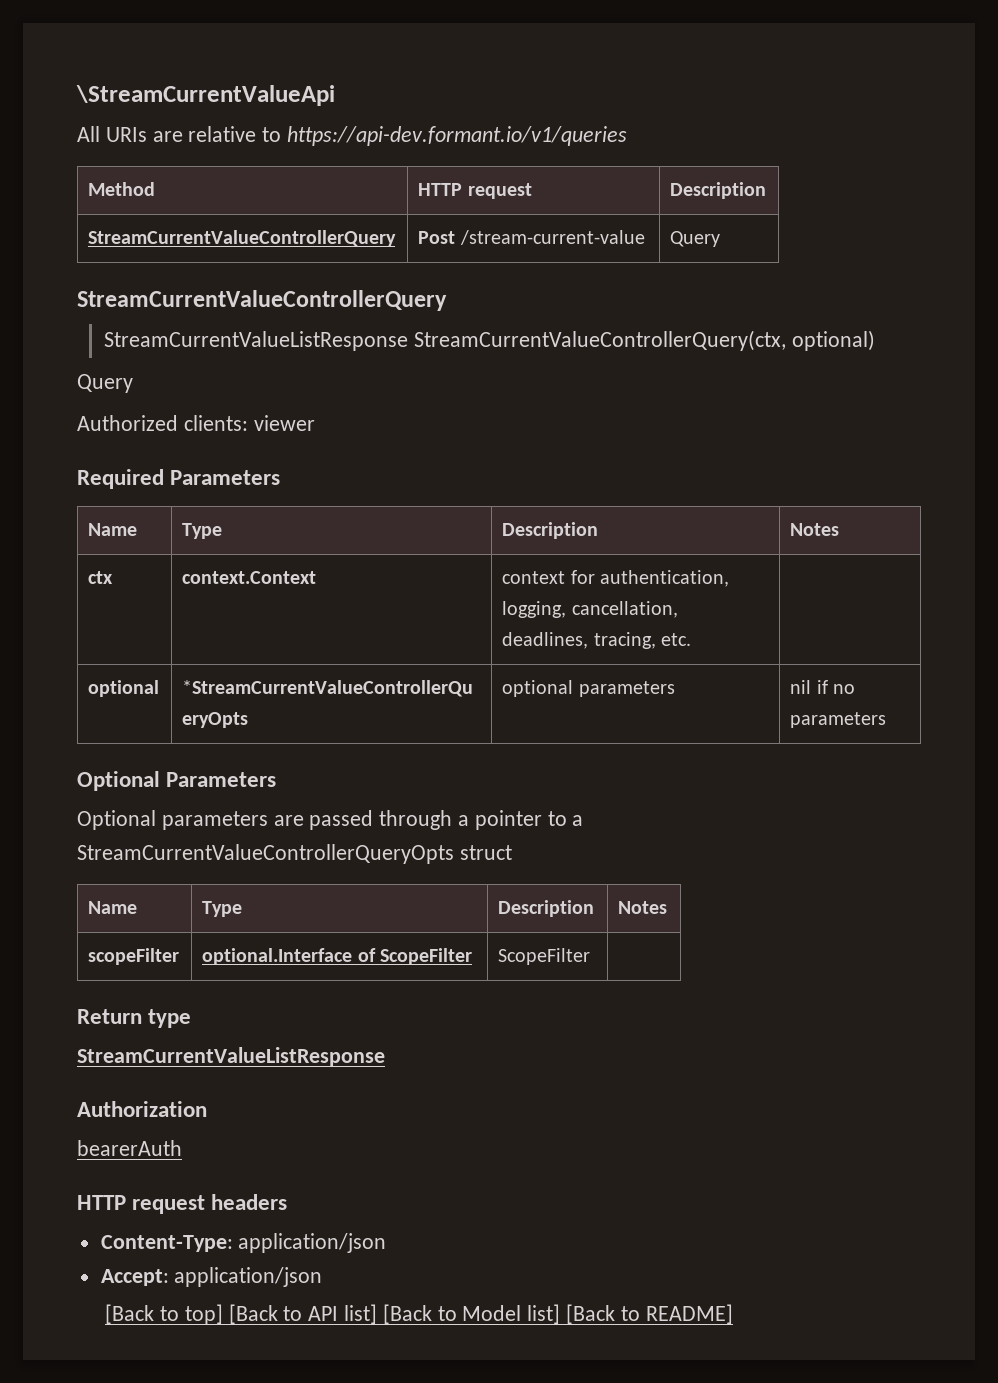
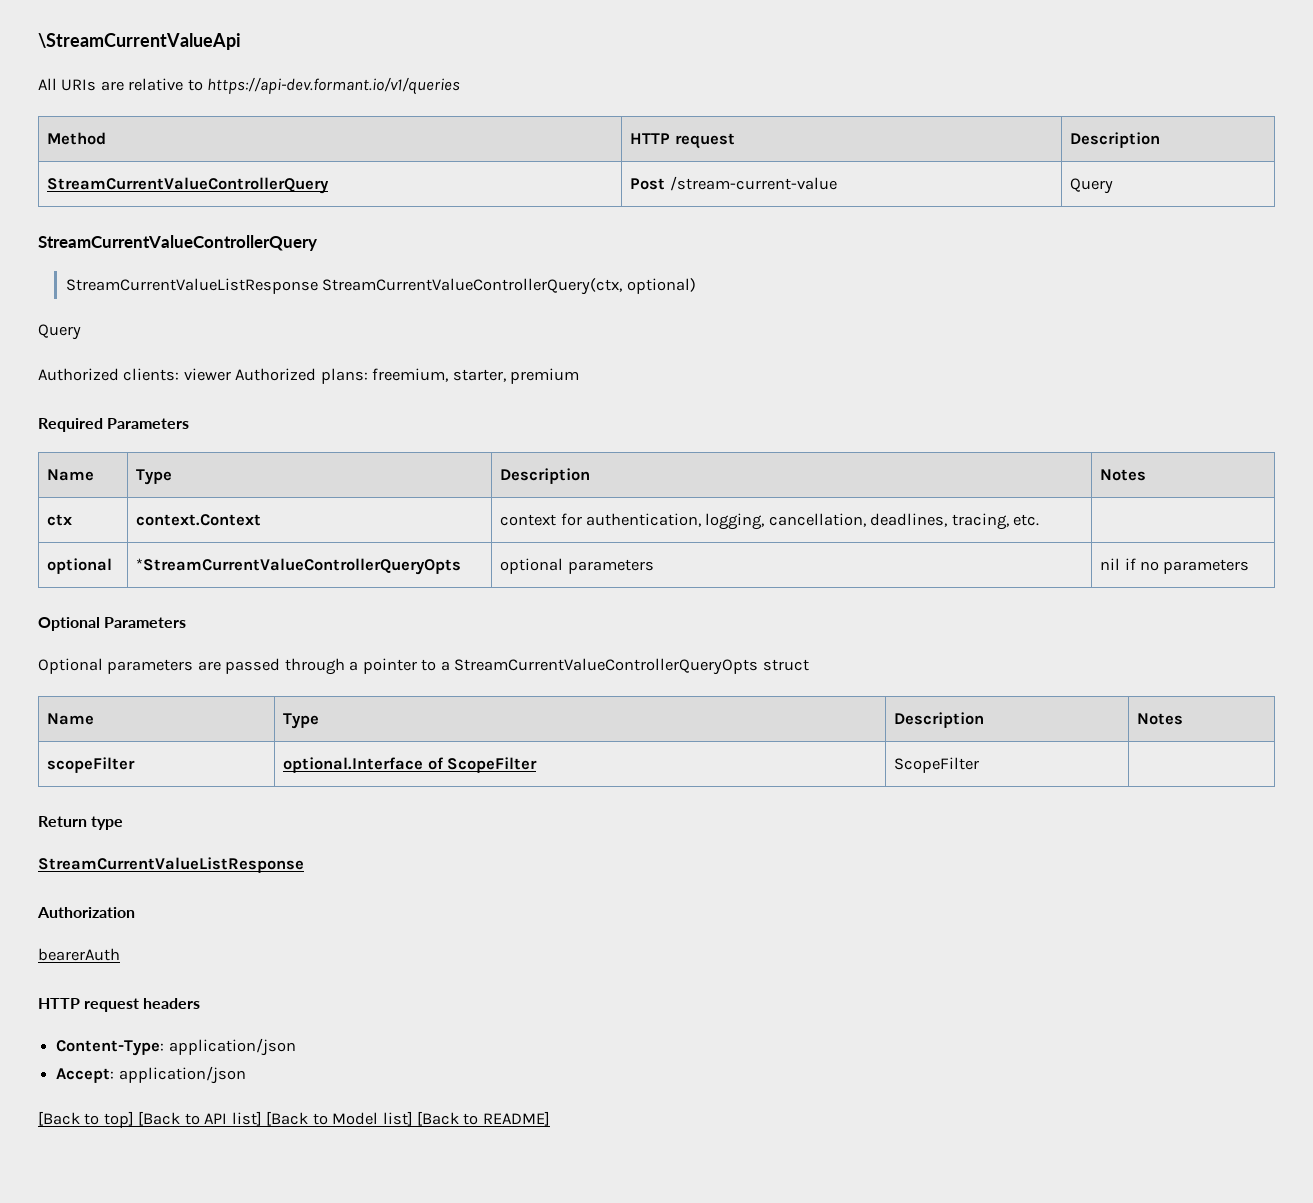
- Authorized clients: viewer
+ Authorized clients: viewer Authorized plans: freemium, starter, premium

